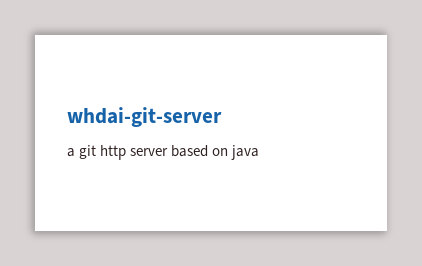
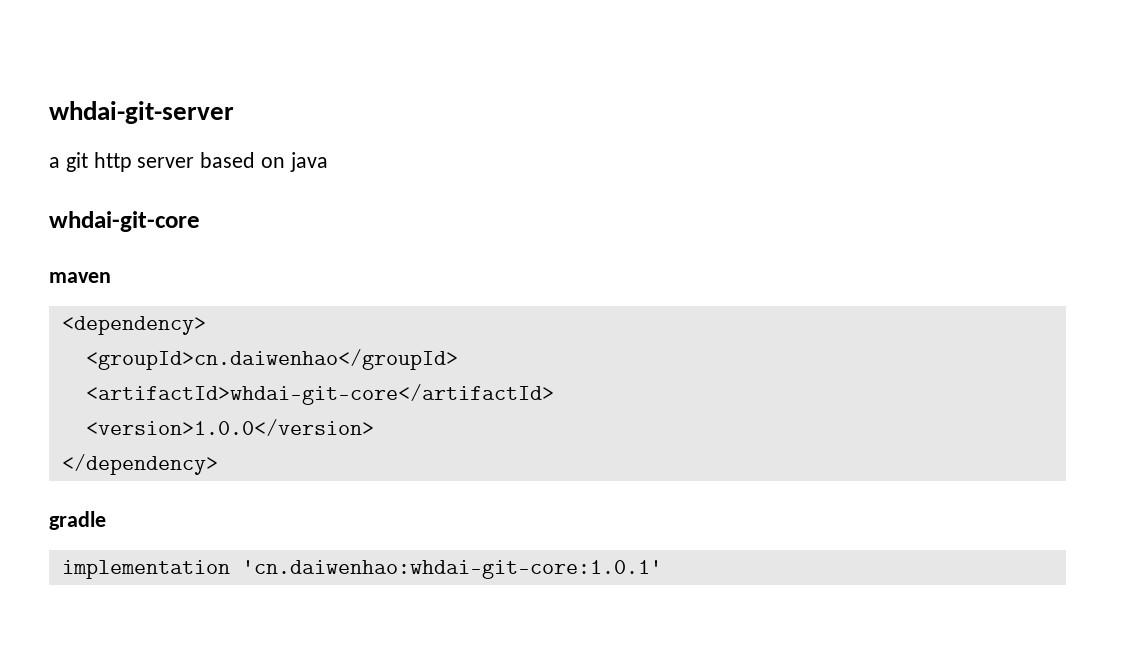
+ whdai-git-core
+ maven
+ <dependency>
+ <groupId>cn.daiwenhao</groupId>
+ <artifactId>whdai-git-core</artifactId>
+ <version>1.0.0</version>
+ </dependency>
+ gradle
+ implementation 'cn.daiwenhao:whdai-git-core:1.0.1'

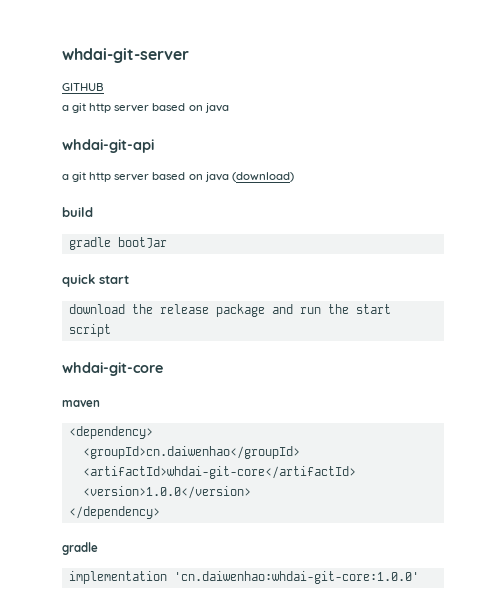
+ GITHUB
  a git http server based on java
+ whdai-git-api
+ a git http server based on java (download)
+ build
+ gradle bootJar
+ quick start
+ download the release package and run the start script
- implementation 'cn.daiwenhao:whdai-git-core:1.0.1'
+ implementation 'cn.daiwenhao:whdai-git-core:1.0.0'

